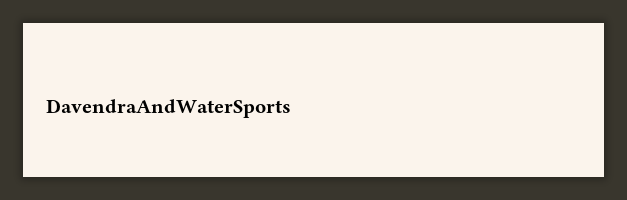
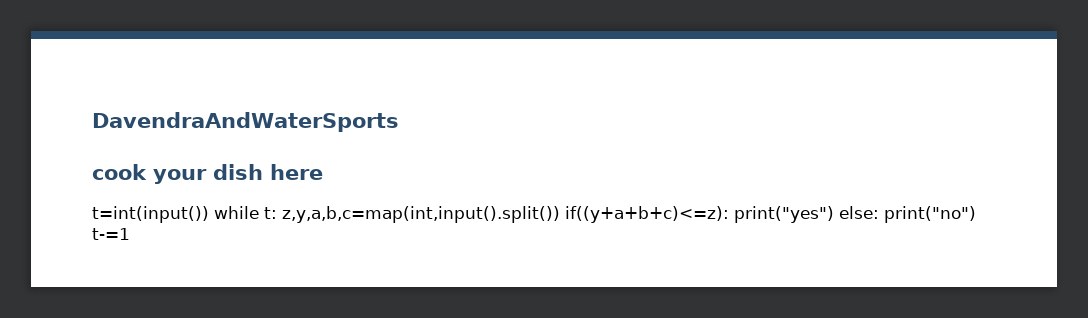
+ cook your dish here
+ t=int(input()) while t: z,y,a,b,c=map(int,input().split()) if((y+a+b+c)<=z): print("yes") else: print("no") t-=1

